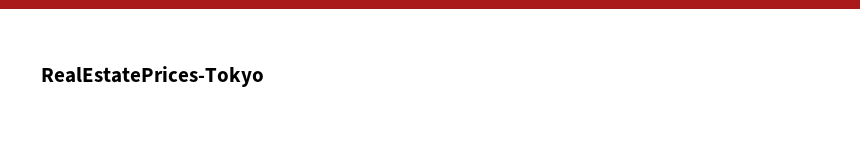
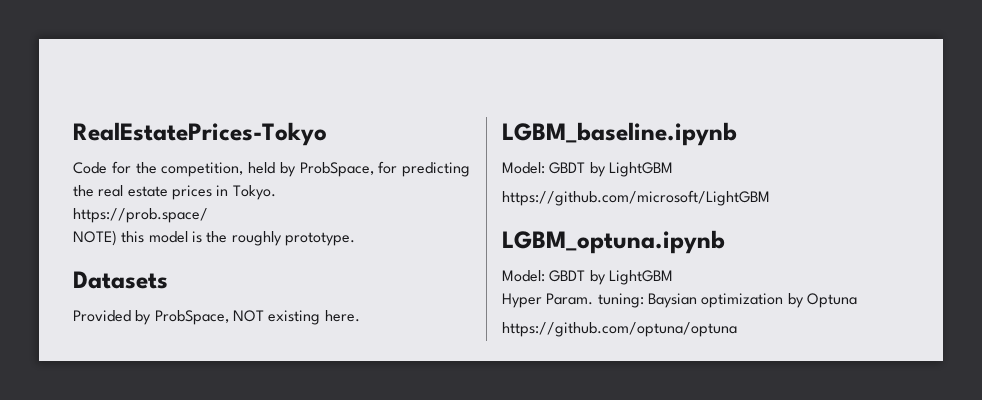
+ Code for the competition, held by ProbSpace, for predicting the real estate prices in Tokyo.
+ https://prob.space/
+ NOTE) this model is the roughly prototype.
+ Datasets
+ Provided by ProbSpace, NOT existing here.
+ LGBM_baseline.ipynb
+ Model: GBDT by LightGBM
+ https://github.com/microsoft/LightGBM
+ LGBM_optuna.ipynb
+ Model: GBDT by LightGBM
+ Hyper Param. tuning: Baysian optimization by Optuna
+ https://github.com/optuna/optuna

